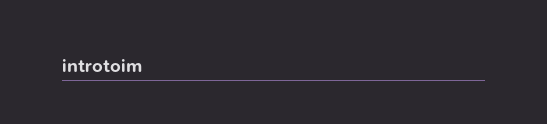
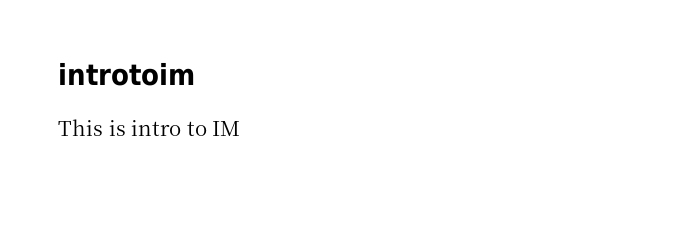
+ This is intro to IM

